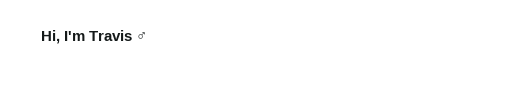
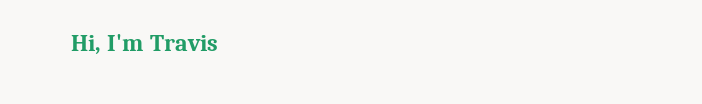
- Hi, I'm Travis ♂
+ Hi, I'm Travis

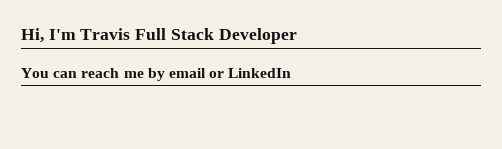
- Hi, I'm Travis
+ Hi, I'm Travis Full Stack Developer
+ You can reach me by email or LinkedIn

